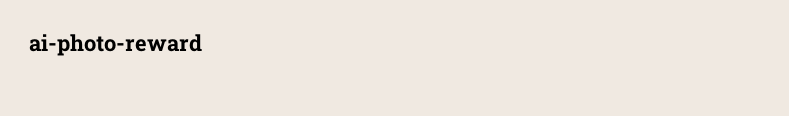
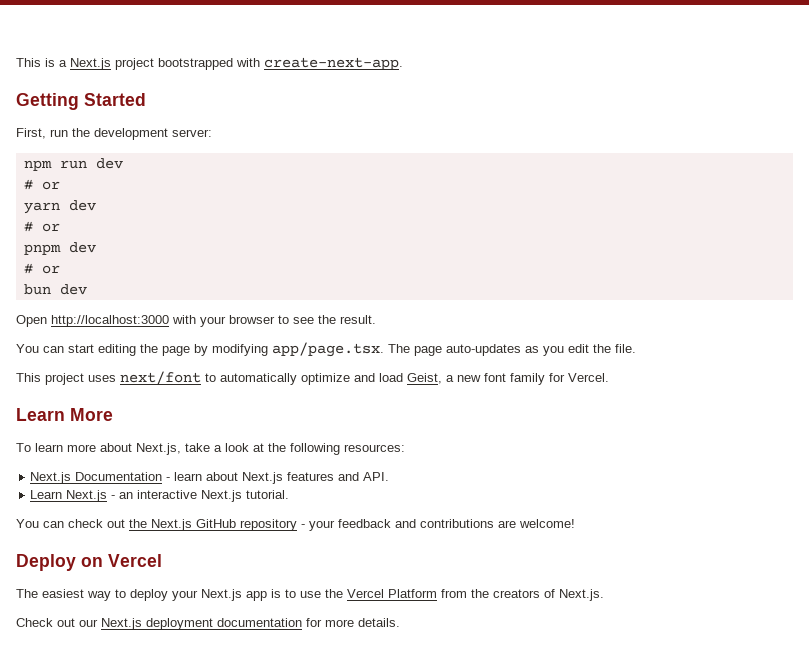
- ai-photo-reward
+ This is a Next.js project bootstrapped with create-next-app.
+ Getting Started
+ First, run the development server:
+ npm run dev
+ # or
+ yarn dev
+ # or
+ pnpm dev
+ # or
+ bun dev
+ Open http://localhost:3000 with your browser to see the result.
+ You can start editing the page by modifying app/page.tsx. The page auto-updates as you edit the file.
+ This project uses next/font to automatically optimize and load Geist, a new font family for Vercel.
+ Learn More
+ To learn more about Next.js, take a look at the following resources:
+ Next.js Documentation - learn about Next.js features and API.
+ Learn Next.js - an interactive Next.js tutorial.
+ You can check out the Next.js GitHub repository - your feedback and contributions are welcome!
+ Deploy on Vercel
+ The easiest way to deploy your Next.js app is to use the Vercel Platform from the creators of Next.js.
+ Check out our Next.js deployment documentation for more details.

